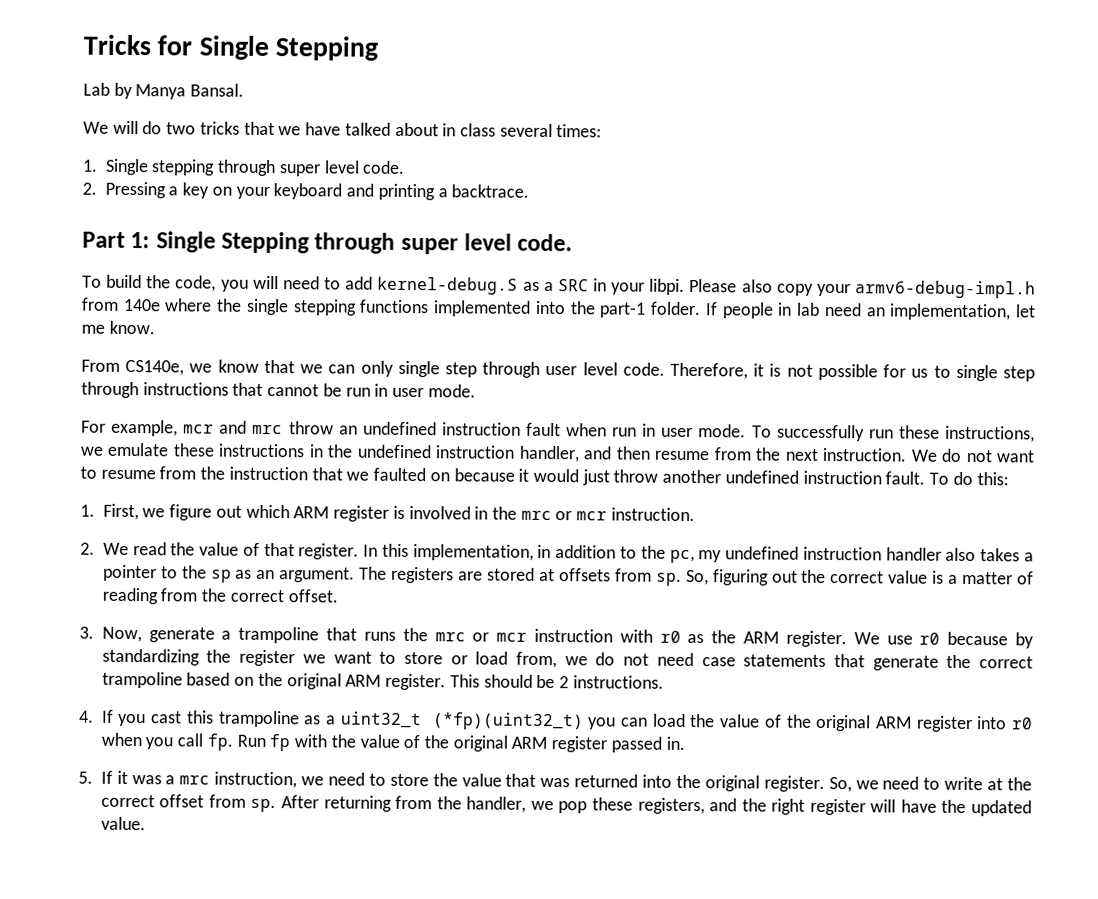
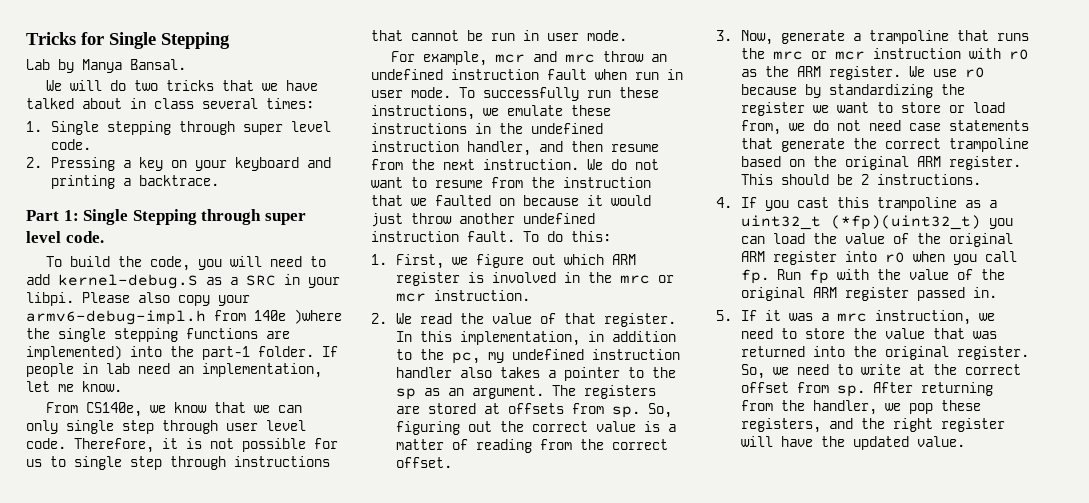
- Please also copy your armv6-debug-impl.h from 140e where the single stepping functions implemented into the part-1 folder.
+ Please also copy your armv6-debug-impl.h from 140e )where the single stepping functions are implemented) into the part-1 folder.

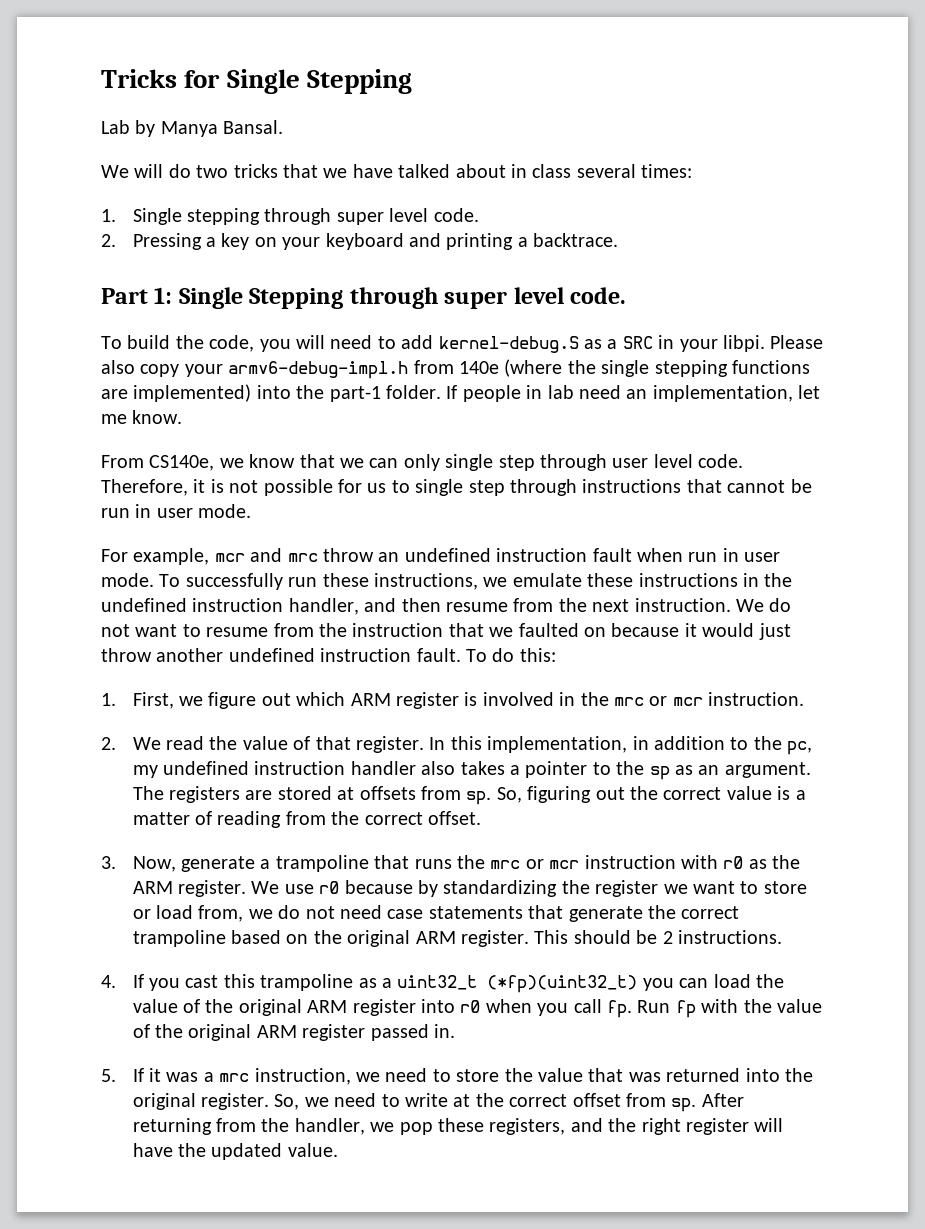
- Please also copy your armv6-debug-impl.h from 140e )where the single stepping functions are implemented) into the part-1 folder.
+ Please also copy your armv6-debug-impl.h from 140e (where the single stepping functions are implemented) into the part-1 folder.

